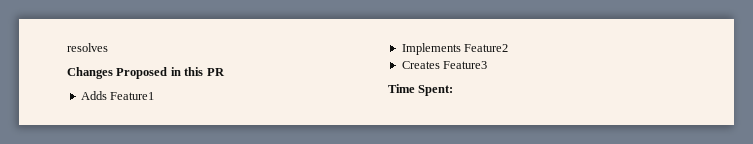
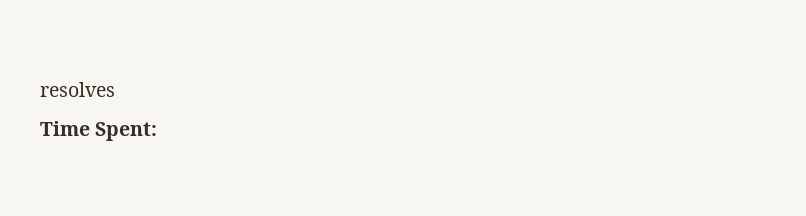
- Changes Proposed in this PR
- Adds Feature1
- Implements Feature2
- Creates Feature3

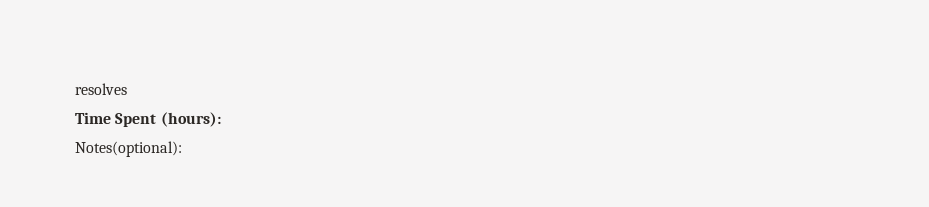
- Time Spent:
+ Time Spent (hours):
+ Notes(optional):

